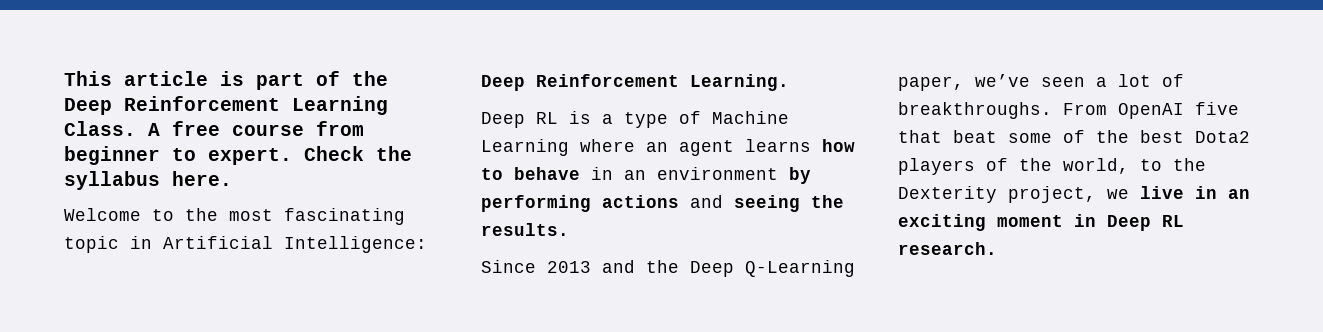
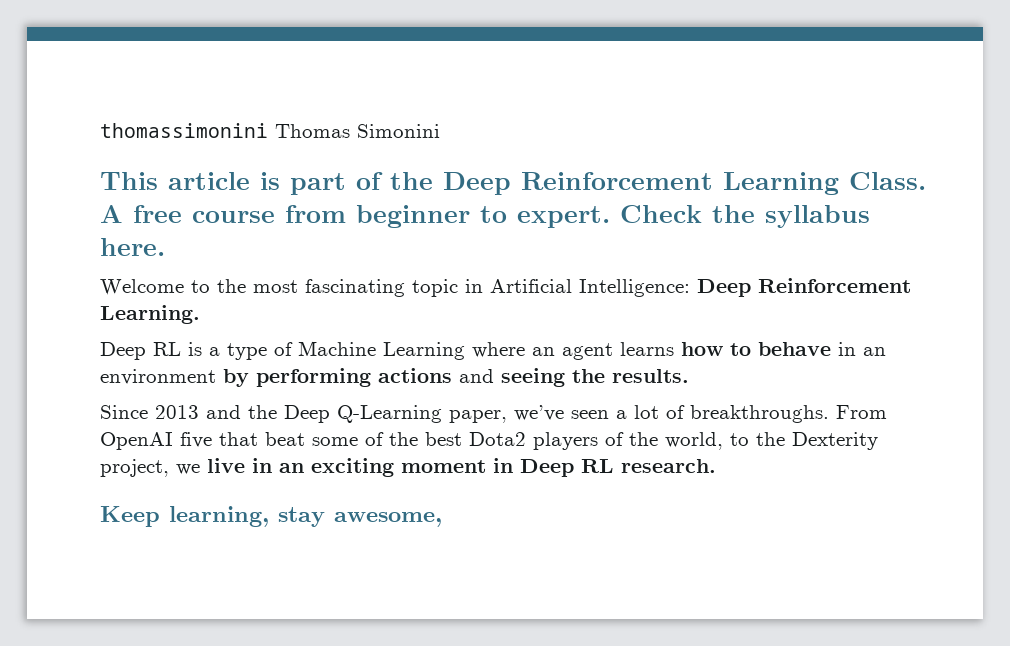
+ thomassimonini Thomas Simonini
+ Keep learning, stay awesome,

